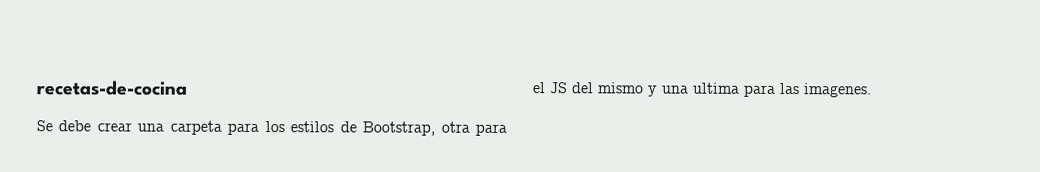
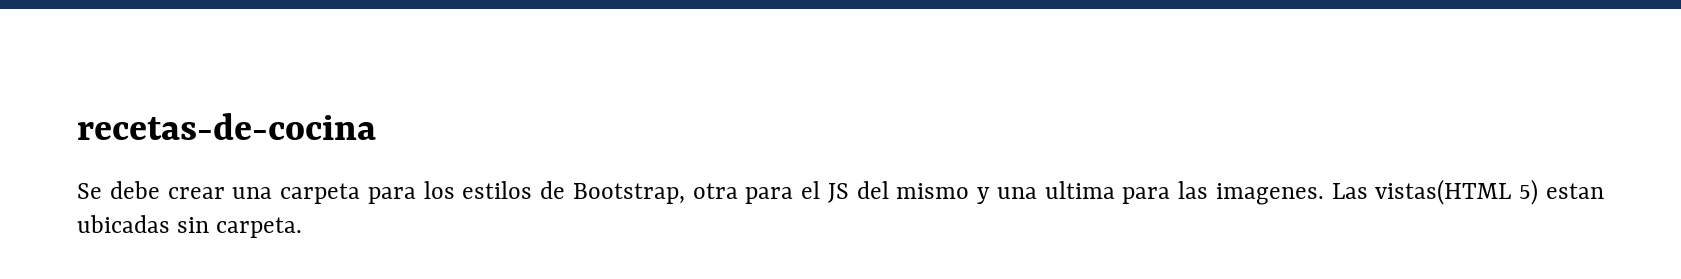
+ Las vistas(HTML 5) estan ubicadas sin carpeta.

